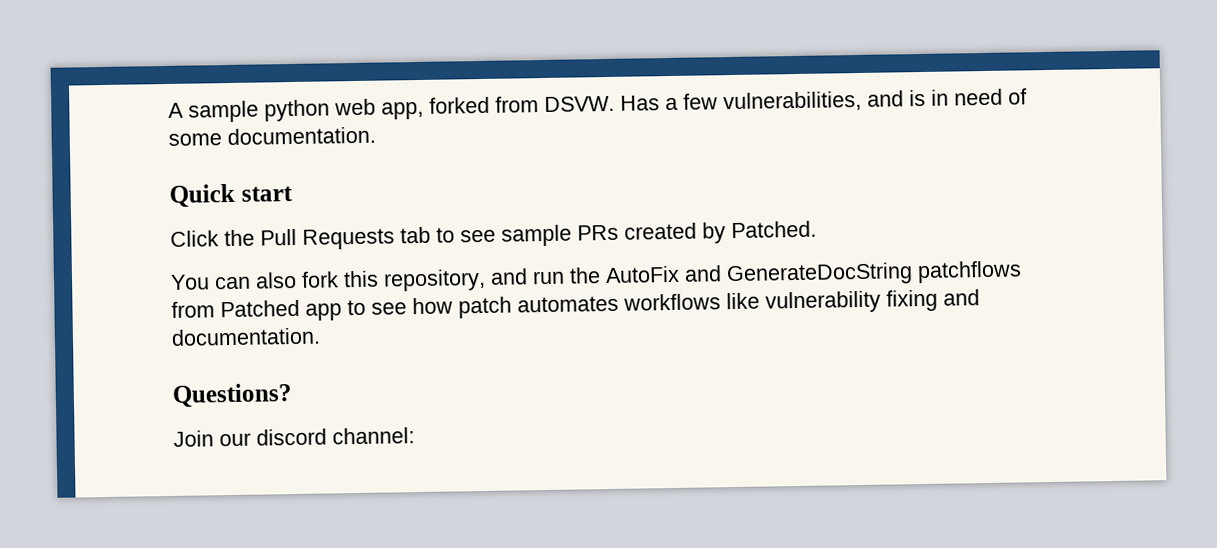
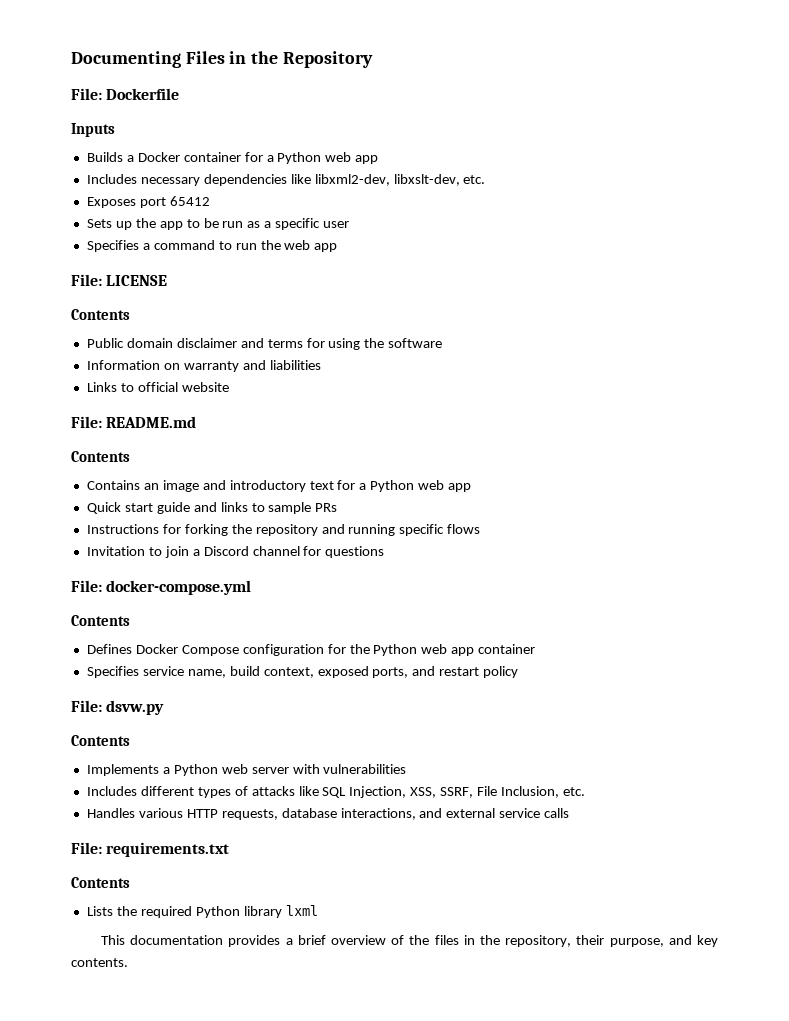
- A sample python web app, forked from DSVW. Has a few vulnerabilities, and is in need of some documentation.
- Quick start
- Click the Pull Requests tab to see sample PRs created by Patched.
- You can also fork this repository, and run the AutoFix and GenerateDocString patchflows from Patched app to see how patch automates workflows like vulnerability fixing and documentation.
- Questions?
- Join our discord channel:
+ Documenting Files in the Repository
+ File: Dockerfile
+ Inputs
+ Builds a Docker container for a Python web app
+ Includes necessary dependencies like libxml2-dev, libxslt-dev, etc.
+ Exposes port 65412
+ Sets up the app to be run as a specific user
+ Specifies a command to run the web app
+ File: LICENSE
+ Contents
+ Public domain disclaimer and terms for using the software
+ Information on warranty and liabilities
+ Links to official website
+ File: README.md
+ Contents
+ Contains an image and introductory text for a Python web app
+ Quick start guide and links to sample PRs
+ Instructions for forking the repository and running specific flows
+ Invitation to join a Discord channel for questions
+ File: docker-compose.yml
+ Contents
+ Defines Docker Compose configuration for the Python web app container
+ Specifies service name, build context, exposed ports, and restart policy
+ File: dsvw.py
+ Contents
+ Implements a Python web server with vulnerabilities
+ Includes different types of attacks like SQL Injection, XSS, SSRF, File Inclusion, etc.
+ Handles various HTTP requests, database interactions, and external service calls
+ File: requirements.txt
+ Contents
+ Lists the required Python library lxml
+ This documentation provides a brief overview of the files in the repository, their purpose, and key contents.

